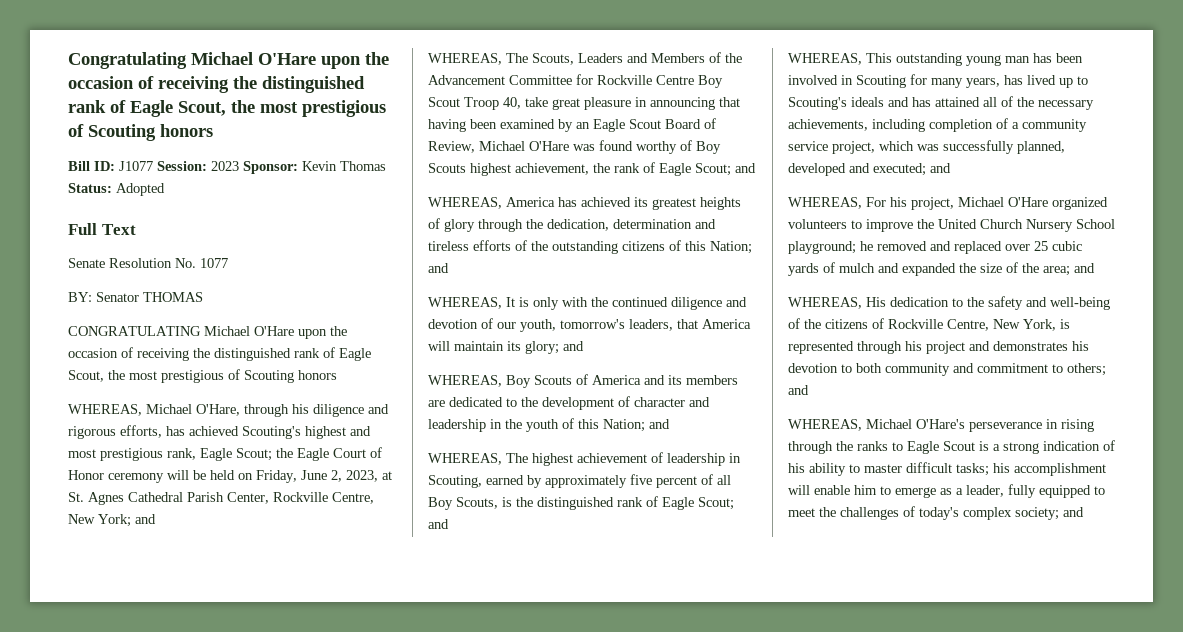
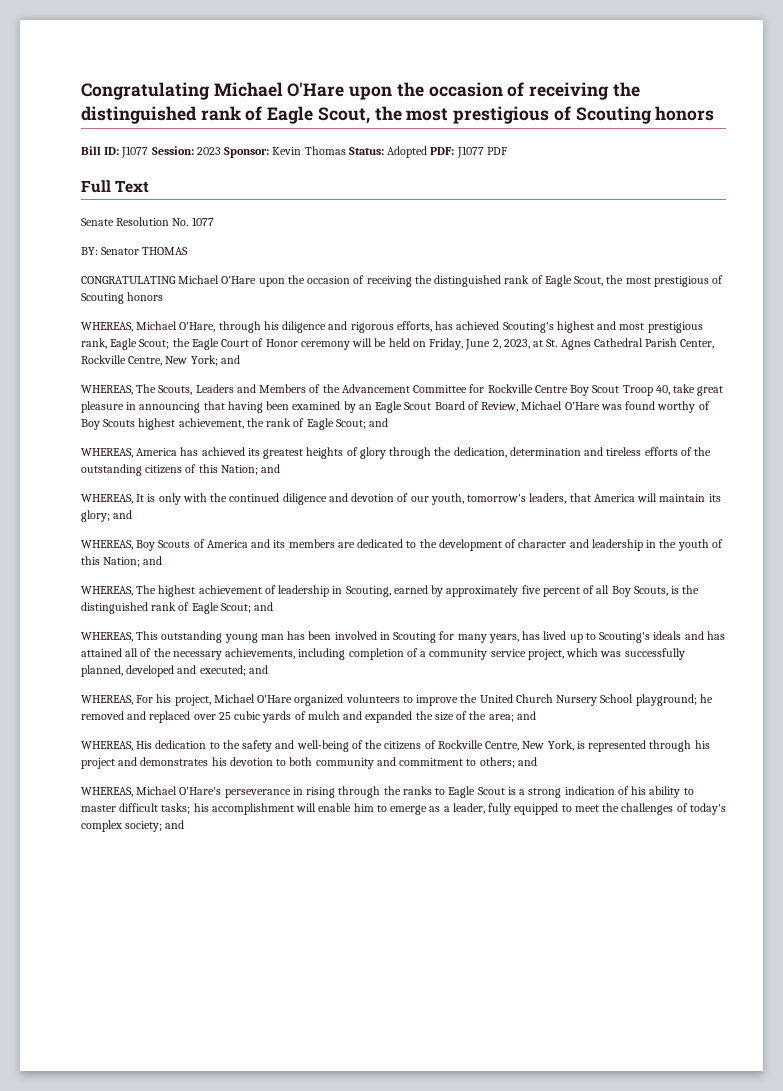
- Bill ID: J1077 Session: 2023 Sponsor: Kevin Thomas Status: Adopted
+ Bill ID: J1077 Session: 2023 Sponsor: Kevin Thomas Status: Adopted PDF: J1077 PDF

